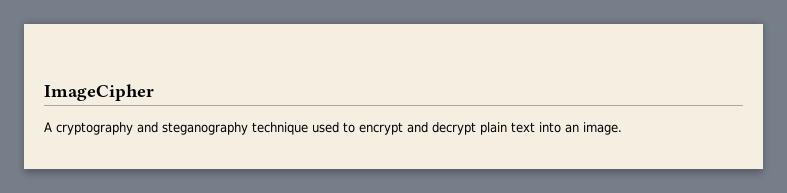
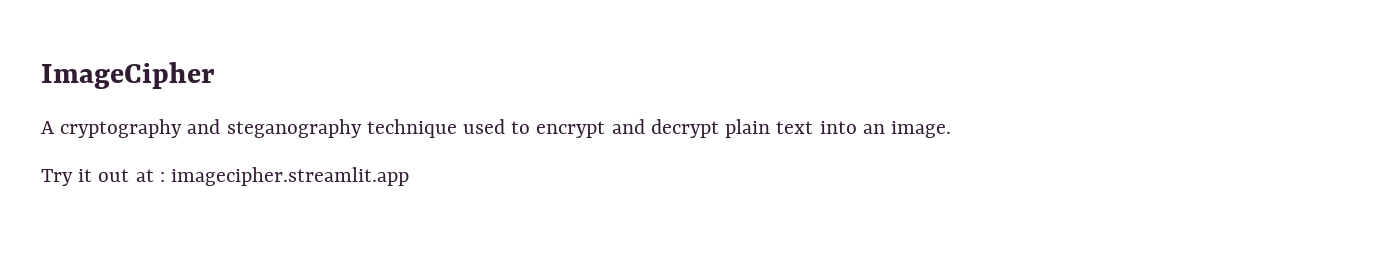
+ Try it out at : imagecipher.streamlit.app

